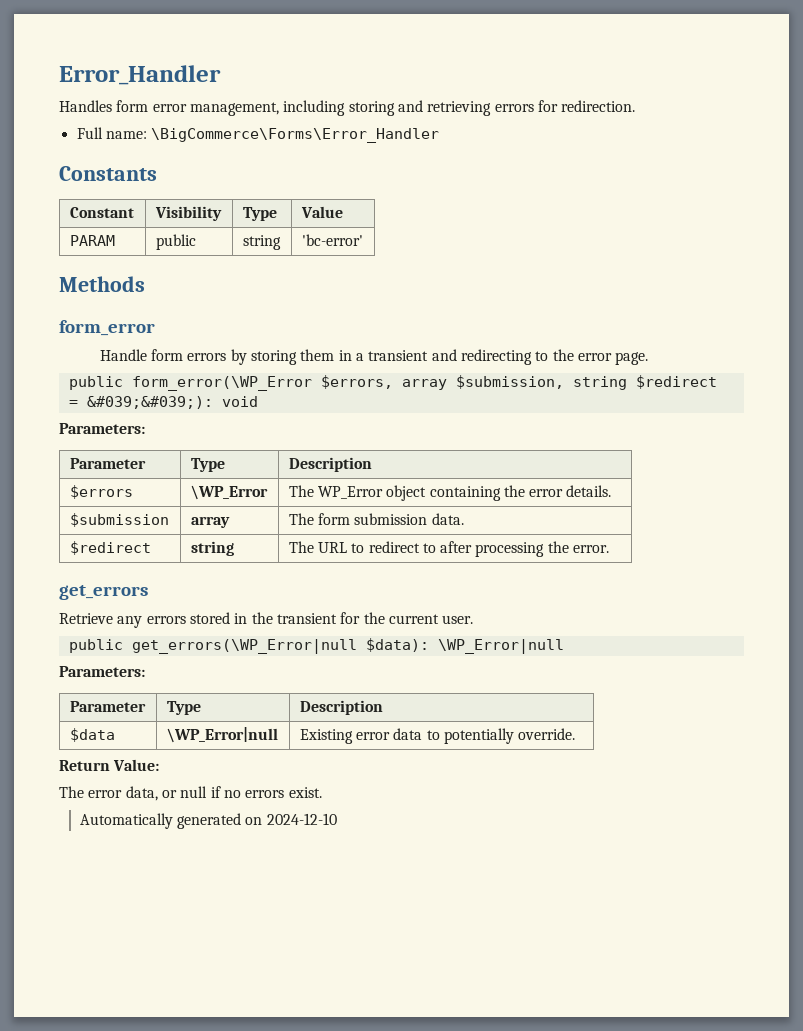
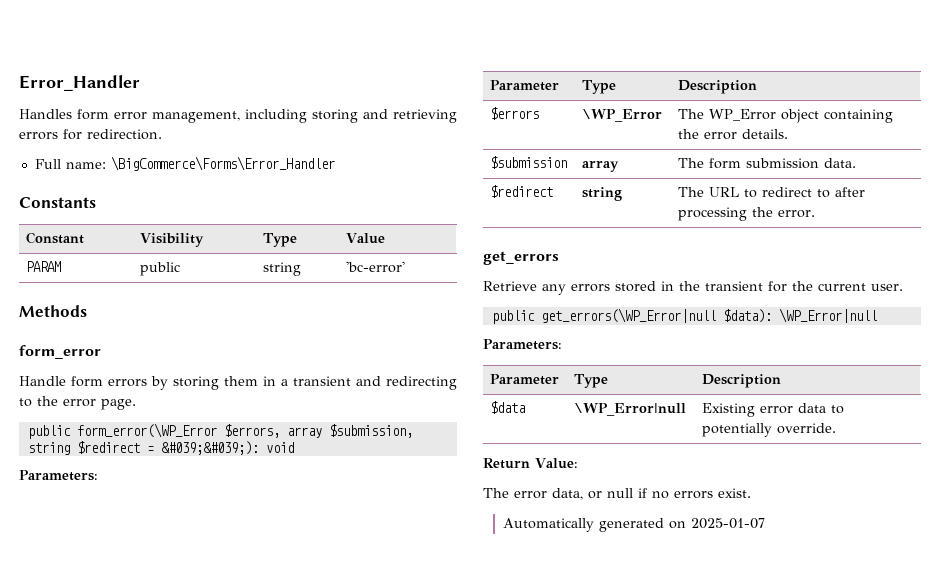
- Automatically generated on 2024-12-10
+ Automatically generated on 2025-01-07

